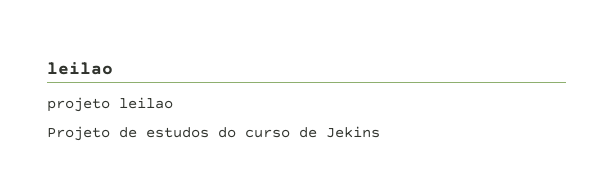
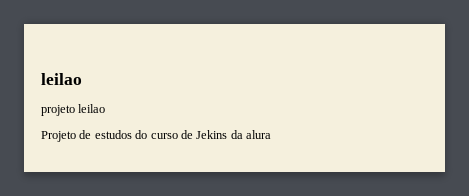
- Projeto de estudos do curso de Jekins
+ Projeto de estudos do curso de Jekins da alura

